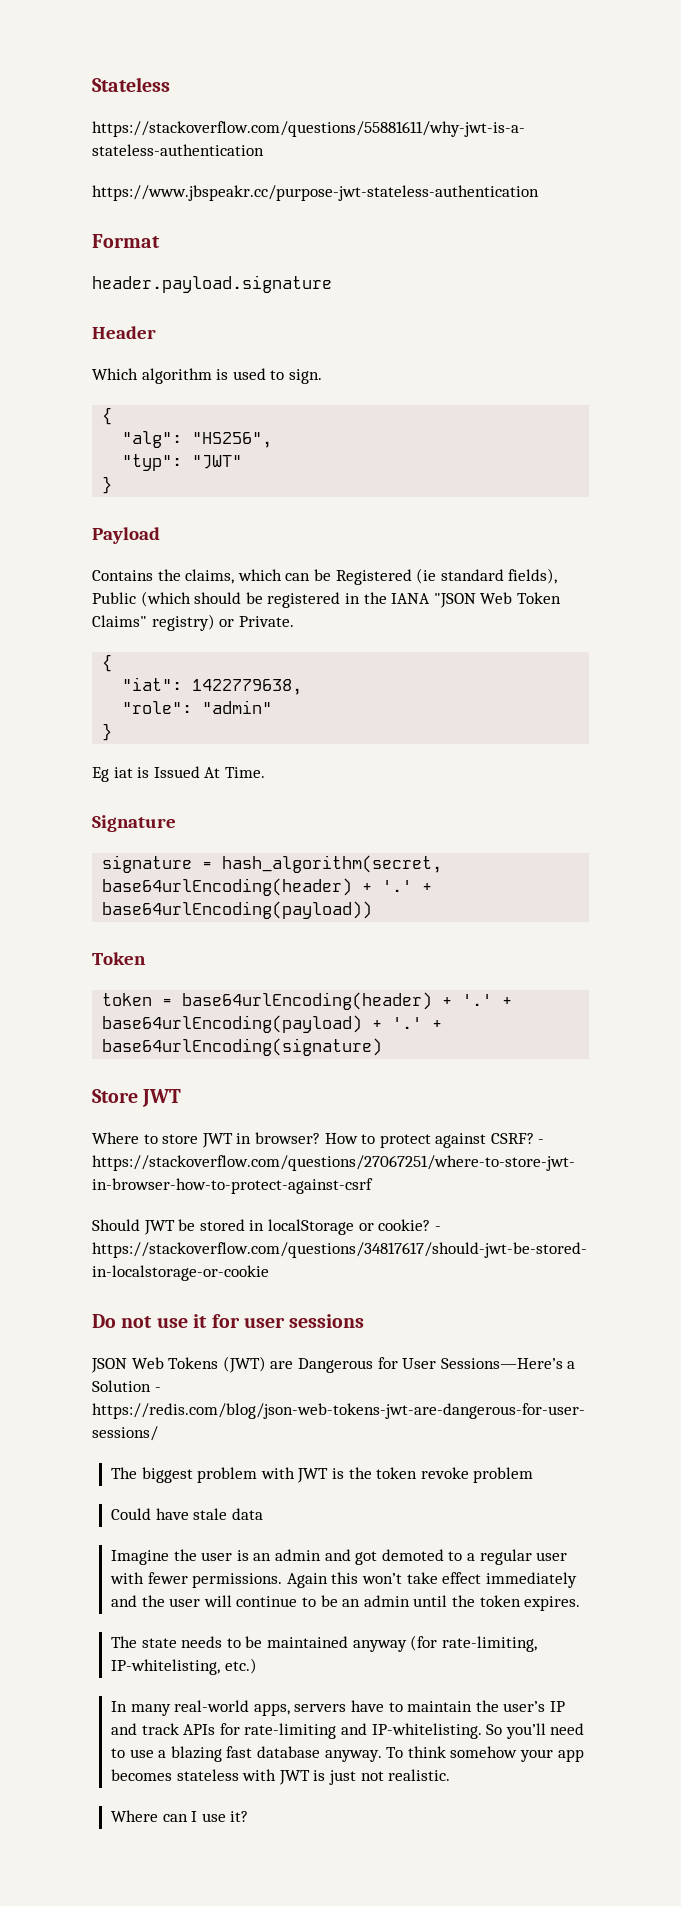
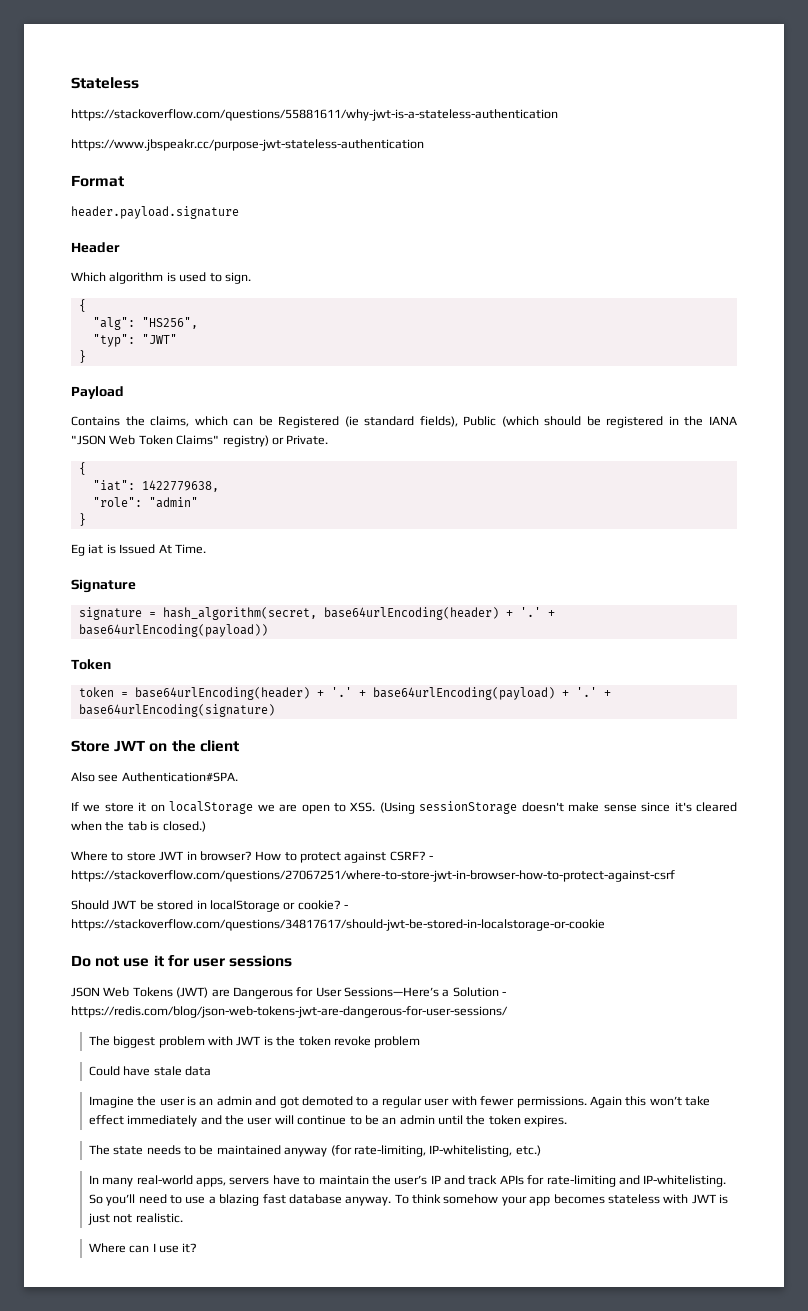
- Store JWT
+ Store JWT on the client
+ Also see Authentication#SPA.
+ If we store it on localStorage we are open to XSS. (Using sessionStorage doesn't make sense since it's cleared when the tab is closed.)

